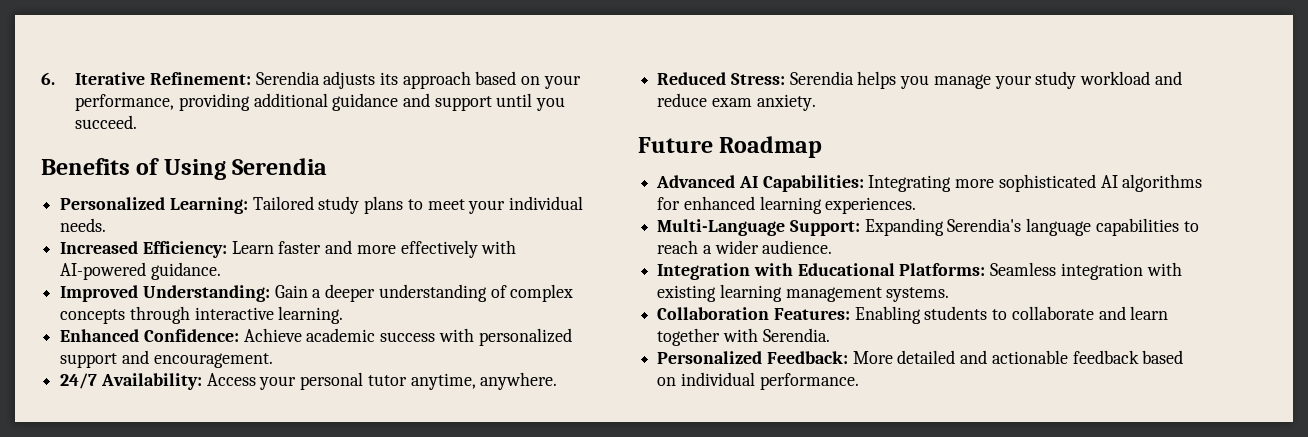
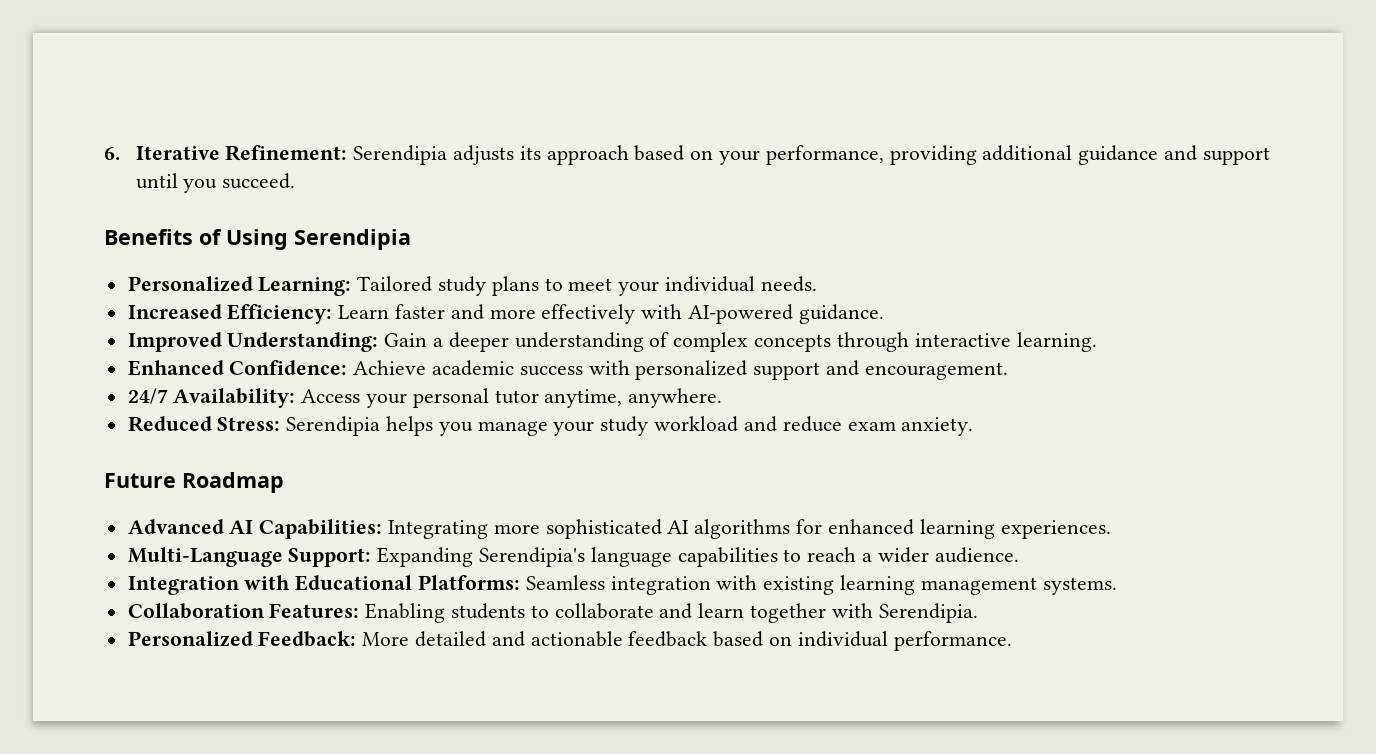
- 6. Iterative Refinement: Serendia adjusts its approach based on your performance, providing additional guidance and support until you succeed.
+ 6. Iterative Refinement: Serendipia adjusts its approach based on your performance, providing additional guidance and support until you succeed.
- Benefits of Using Serendia
+ Benefits of Using Serendipia
- Reduced Stress: Serendia helps you manage your study workload and reduce exam anxiety.
+ Reduced Stress: Serendipia helps you manage your study workload and reduce exam anxiety.
- Multi-Language Support: Expanding Serendia's language capabilities to reach a wider audience.
+ Multi-Language Support: Expanding Serendipia's language capabilities to reach a wider audience.
- Collaboration Features: Enabling students to collaborate and learn together with Serendia.
+ Collaboration Features: Enabling students to collaborate and learn together with Serendipia.

